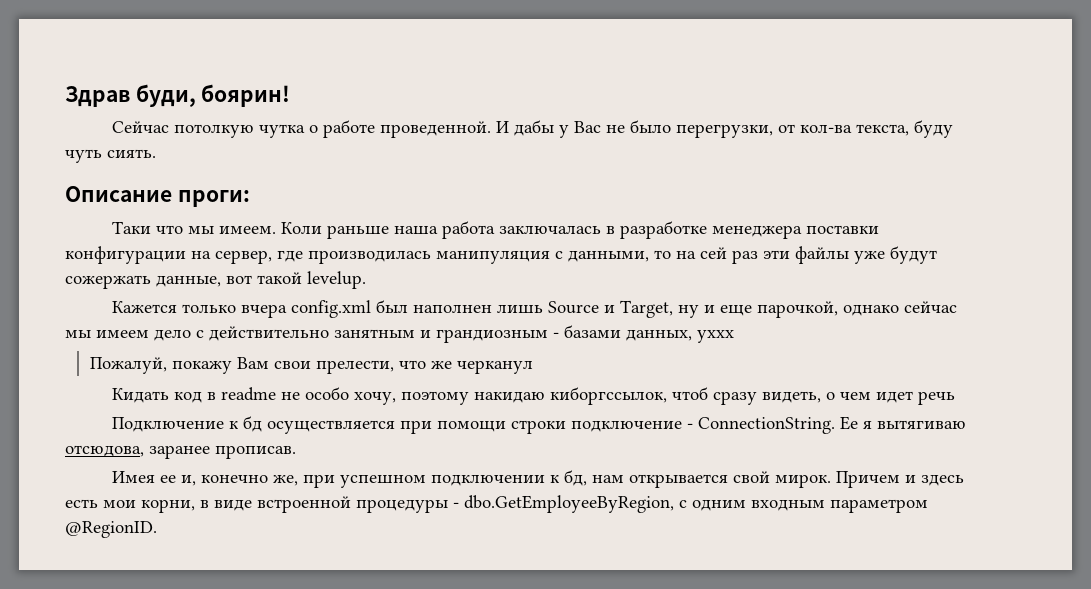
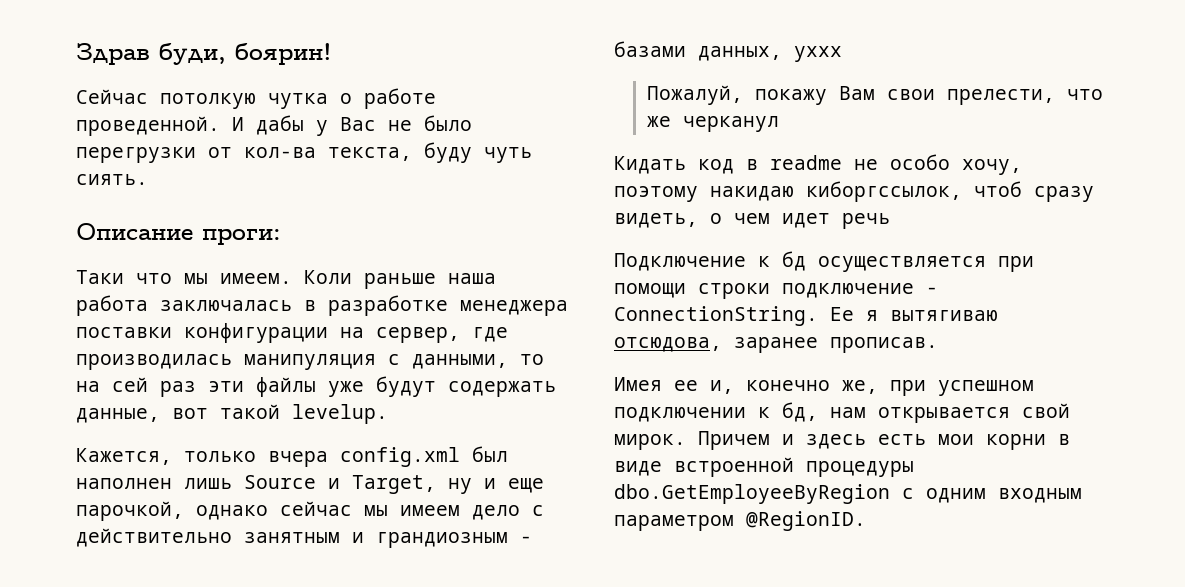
- И дабы у Вас не было перегрузки, от кол-ва текста, буду чуть сиять.
+ И дабы у Вас не было перегрузки от кол-ва текста, буду чуть сиять.
- Коли раньше наша работа заключалась в разработке менеджера поставки конфигурации на сервер, где производилась манипуляция с данными, то на сей раз эти файлы уже будут сожержать данные, вот такой levelup.
+ Коли раньше наша работа заключалась в разработке менеджера поставки конфигурации на сервер, где производилась манипуляция с данными, то на сей раз эти файлы уже будут содержать данные, вот такой levelup.
- Кажется только вчера config.xml был наполнен лишь Source и Target, ну и еще парочкой, однако сейчас мы имеем дело с действительно занятным и грандиозным - базами данных, уххх
+ Кажется, только вчера config.xml был наполнен лишь Source и Target, ну и еще парочкой, однако сейчас мы имеем дело с действительно занятным и грандиозным - базами данных, уххх
- Причем и здесь есть мои корни, в виде встроенной процедуры - dbo.GetEmployeeByRegion, с одним входным параметром @RegionID.
+ Причем и здесь есть мои корни в виде встроенной процедуры dbo.GetEmployeeByRegion с одним входным параметром @RegionID.

